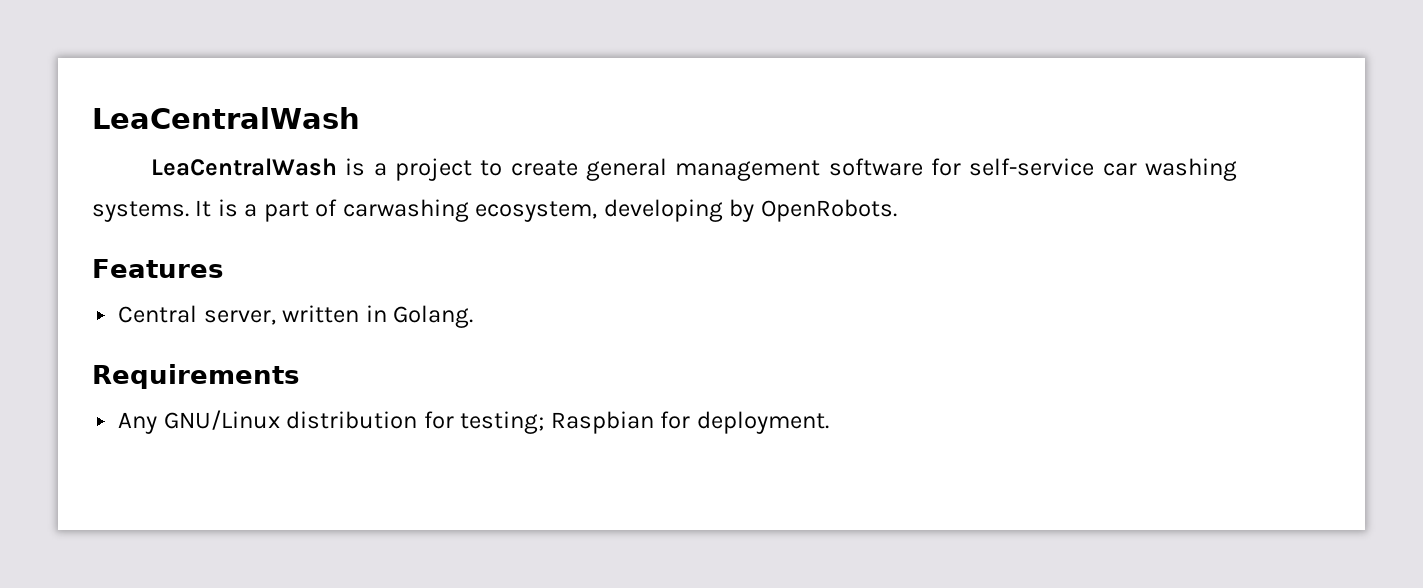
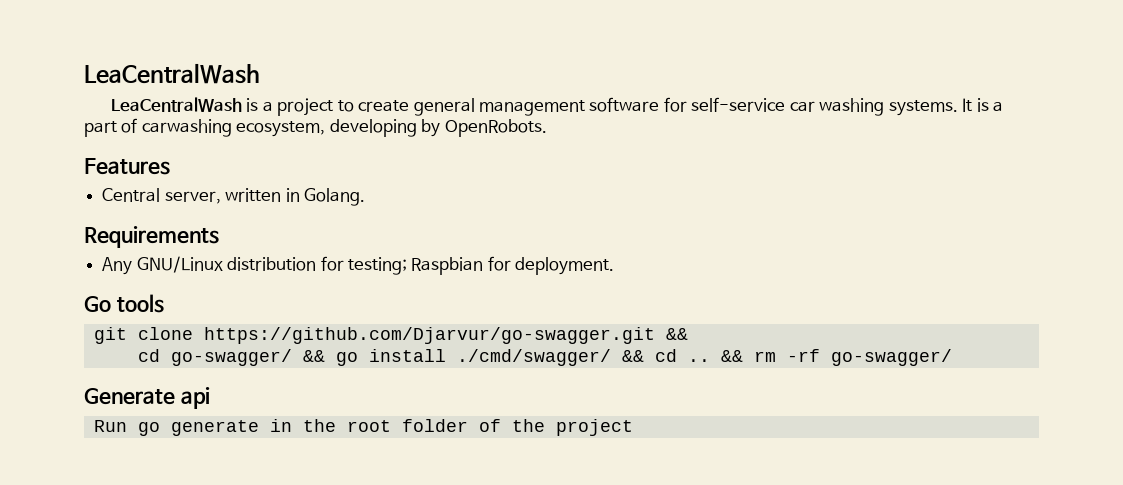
+ Go tools
+ git clone https://github.com/Djarvur/go-swagger.git &&
+ cd go-swagger/ && go install ./cmd/swagger/ && cd .. && rm -rf go-swagger/
+ Generate api
+ Run go generate in the root folder of the project

